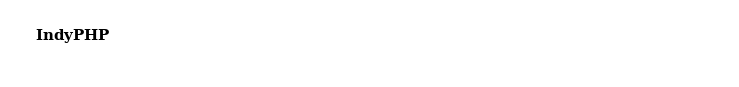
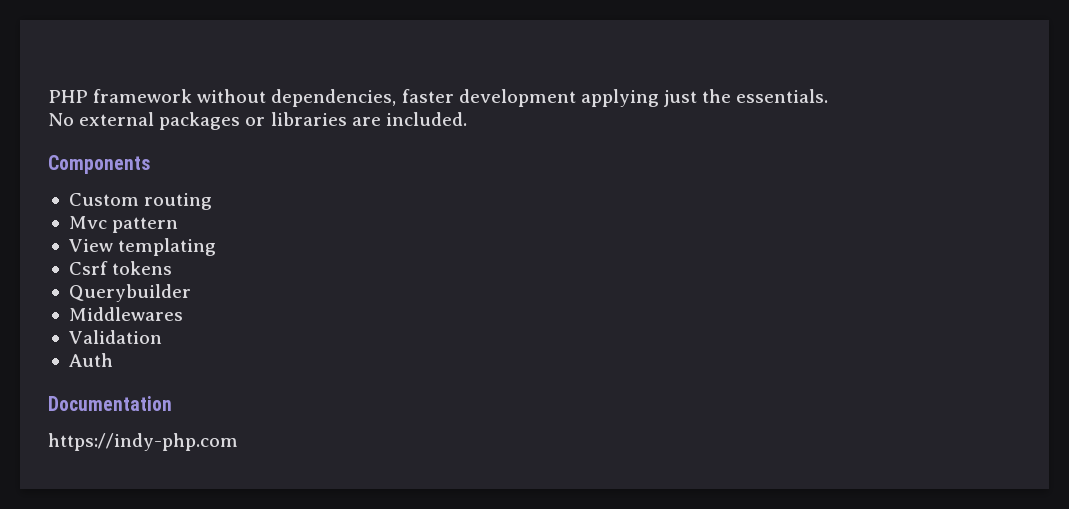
- IndyPHP
+ PHP framework without dependencies, faster development applying just the essentials.
+ No external packages or libraries are included.
+ Components
+ Custom routing
+ Mvc pattern
+ View templating
+ Csrf tokens
+ Querybuilder
+ Middlewares
+ Validation
+ Auth
+ Documentation
+ https://indy-php.com

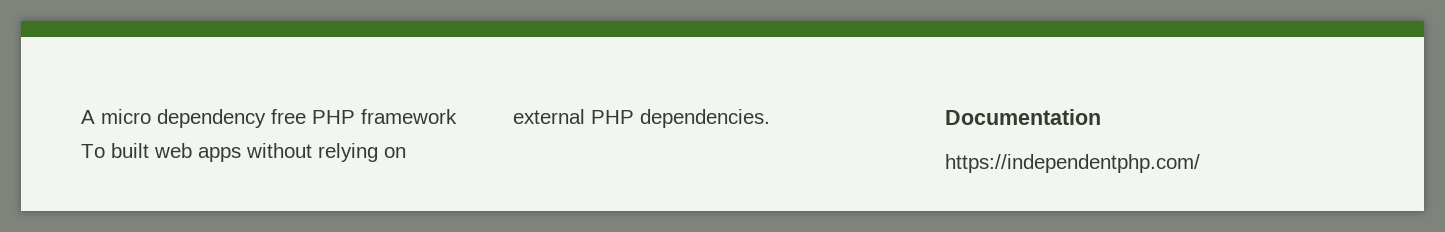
- PHP framework without dependencies, faster development applying just the essentials.
- No external packages or libraries are included.
- Components
- Custom routing
- Mvc pattern
- View templating
- Csrf tokens
- Querybuilder
- Middlewares
- Validation
- Auth
+ A micro dependency free PHP framework
+ To built web apps without relying on external PHP dependencies.
- https://indy-php.com
+ https://independentphp.com/

